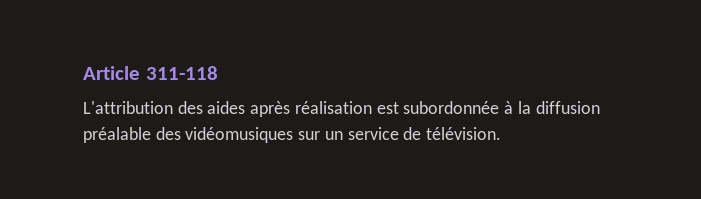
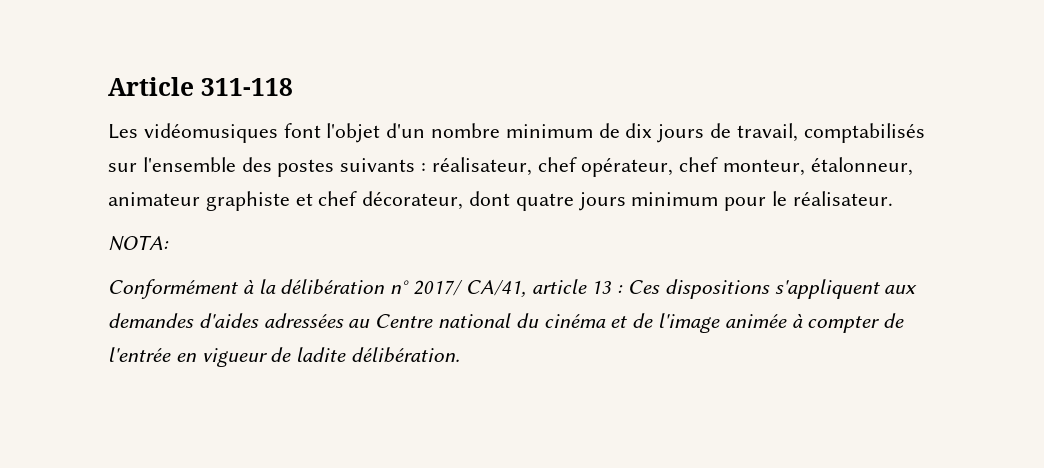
- L'attribution des aides après réalisation est subordonnée à la diffusion préalable des vidéomusiques sur un service de télévision.
+ Les vidéomusiques font l'objet d'un nombre minimum de dix jours de travail, comptabilisés sur l'ensemble des postes suivants : réalisateur, chef opérateur, chef monteur, étalonneur, animateur graphiste et chef décorateur, dont quatre jours minimum pour le réalisateur.
+ NOTA:
+ Conformément à la délibération n° 2017/ CA/41, article 13 : Ces dispositions s'appliquent aux demandes d'aides adressées au Centre national du cinéma et de l'image animée à compter de l'entrée en vigueur de ladite délibération.

